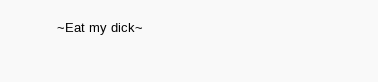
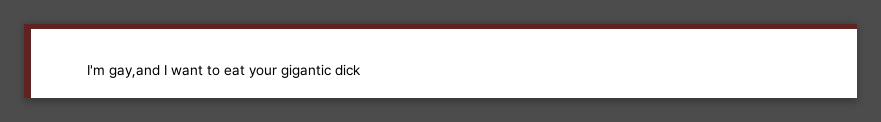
- ~Eat my dick~
+ I'm gay,and I want to eat your gigantic dick

